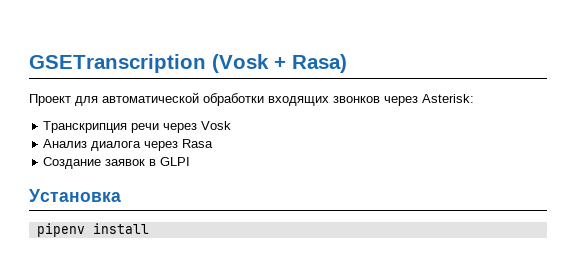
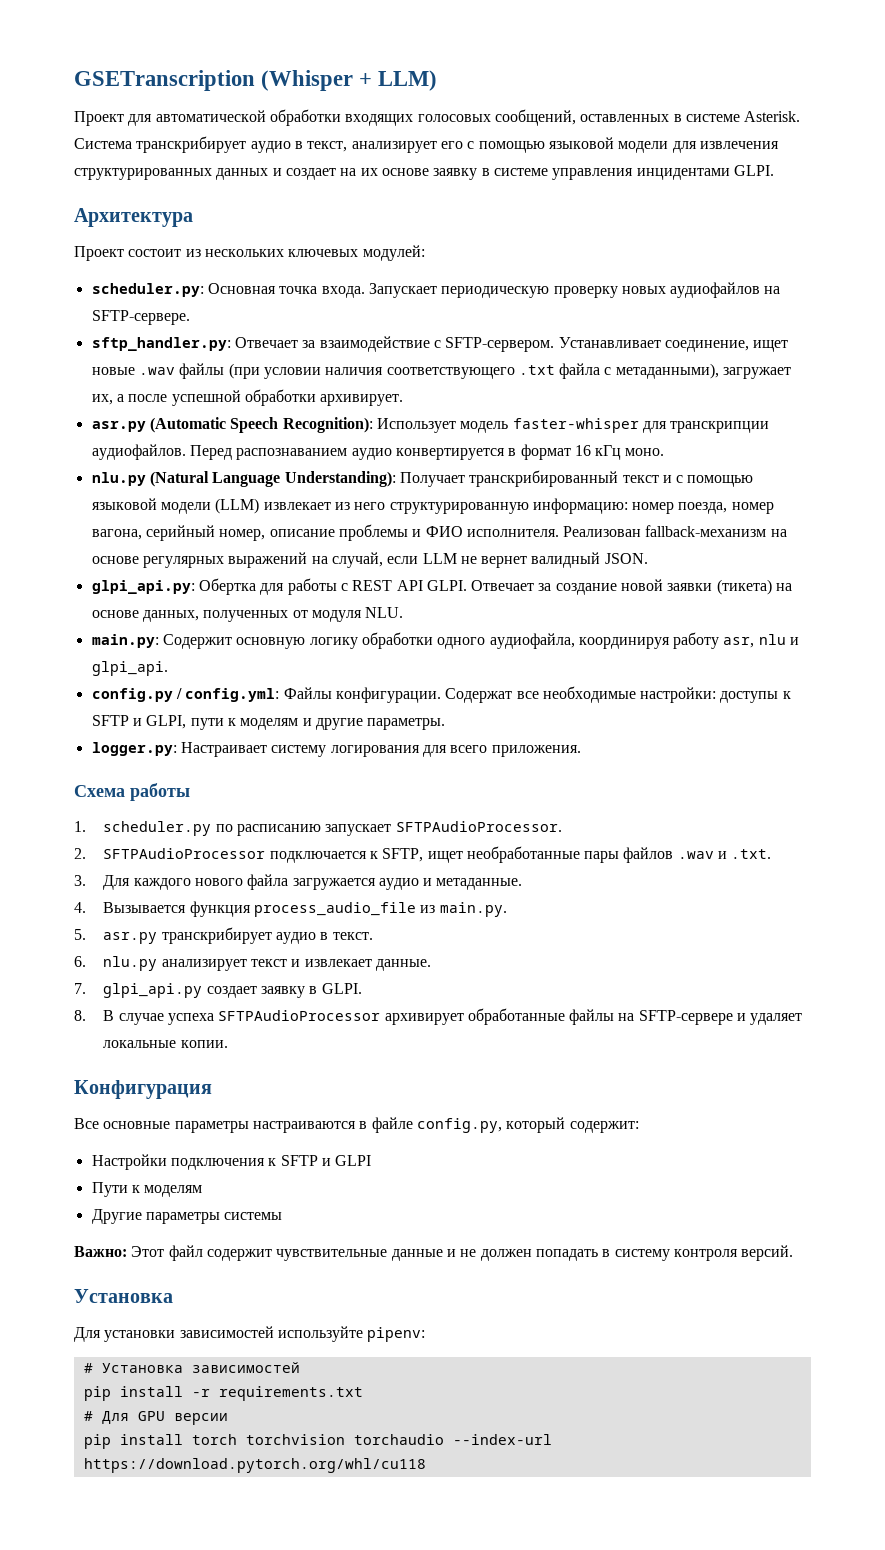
- GSETranscription (Vosk + Rasa)
+ GSETranscription (Whisper + LLM)
- Проект для автоматической обработки входящих звонков через Asterisk:
- Транскрипция речи через Vosk
- Анализ диалога через Rasa
- Создание заявок в GLPI
+ Проект для автоматической обработки входящих голосовых сообщений, оставленных в системе Asterisk. Система транскрибирует аудио в текст, анализирует его с помощью языковой модели для извлечения структурированных данных и создает на их основе заявку в системе управления инцидентами GLPI.
+ Архитектура
+ Проект состоит из нескольких ключевых модулей:
+ scheduler.py: Основная точка входа. Запускает периодическую проверку новых аудиофайлов на SFTP-сервере.
+ sftp_handler.py: Отвечает за взаимодействие с SFTP-сервером. Устанавливает соединение, ищет новые .wav файлы (при условии наличия соответствующего .txt файла с метаданными), загружает их, а после успешной обработки архивирует.
+ asr.py (Automatic Speech Recognition): Использует модель faster-whisper для транскрипции аудиофайлов. Перед распознаванием аудио конвертируется в формат 16 кГц моно.
+ nlu.py (Natural Language Understanding): Получает транскрибированный текст и с помощью языковой модели (LLM) извлекает из него структурированную информацию: номер поезда, номер вагона, серийный номер, описание проблемы и ФИО исполнителя. Реализован fallback-механизм на основе регулярных выражений на случай, если LLM не вернет валидный JSON.
+ glpi_api.py: Обертка для работы с REST API GLPI. Отвечает за создание новой заявки (тикета) на основе данных, полученных от модуля NLU.
+ main.py: Содержит основную логику обработки одного аудиофайла, координируя работу asr, nlu и glpi_api.
+ config.py / config.yml: Файлы конфигурации. Содержат все необходимые настройки: доступы к SFTP и GLPI, пути к моделям и другие параметры.
+ logger.py: Настраивает систему логирования для всего приложения.
+ Схема работы
+ 1. scheduler.py по расписанию запускает SFTPAudioProcessor.
+ 2. SFTPAudioProcessor подключается к SFTP, ищет необработанные пары файлов .wav и .txt.
+ 3. Для каждого нового файла загружается аудио и метаданные.
+ 4. Вызывается функция process_audio_file из main.py.
+ 5. asr.py транскрибирует аудио в текст.
+ 6. nlu.py анализирует текст и извлекает данные.
+ 7. glpi_api.py создает заявку в GLPI.
+ 8. В случае успеха SFTPAudioProcessor архивирует обработанные файлы на SFTP-сервере и удаляет локальные копии.
+ Конфигурация
+ Все основные параметры настраиваются в файле config.py, который содержит:
+ Настройки подключения к SFTP и GLPI
+ Пути к моделям
+ Другие параметры системы
+ Важно: Этот файл содержит чувствительные данные и не должен попадать в систему контроля версий.
  Установка
- pipenv install
+ Для установки зависимостей используйте pipenv:
+ # Установка зависимостей
+ pip install -r requirements.txt
+ # Для GPU версии
+ pip install torch torchvision torchaudio --index-url https://download.pytorch.org/whl/cu118

